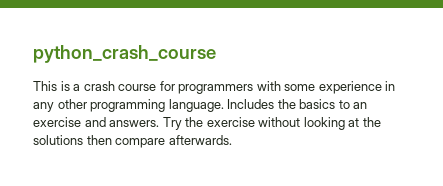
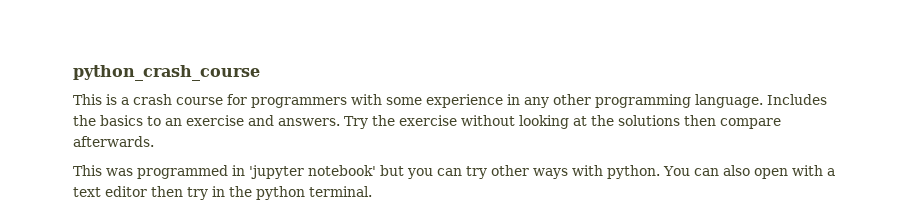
+ This was programmed in 'jupyter notebook' but you can try other ways with python. You can also open with a text editor then try in the python terminal.

